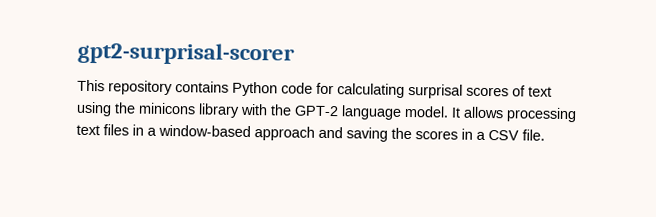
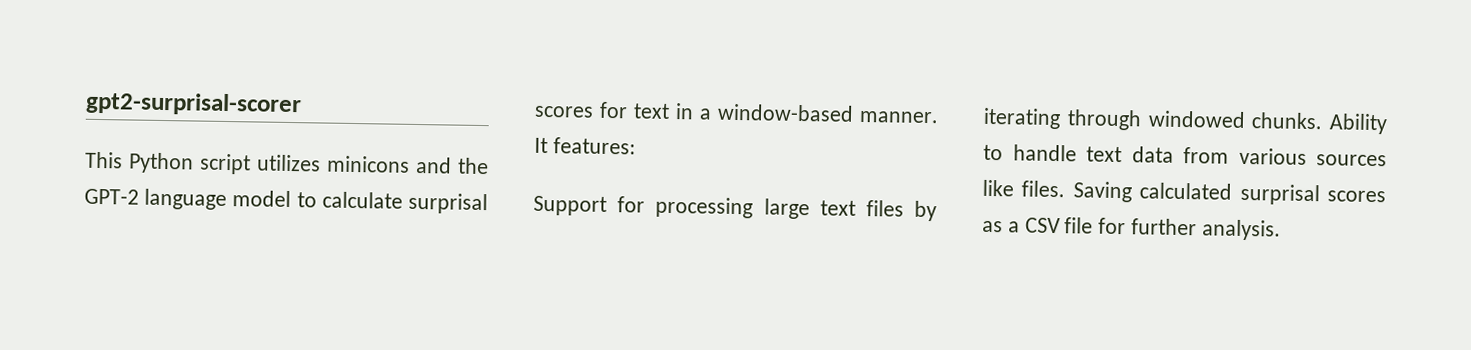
- This repository contains Python code for calculating surprisal scores of text using the minicons library with the GPT-2 language model. It allows processing text files in a window-based approach and saving the scores in a CSV file.
+ This Python script utilizes minicons and the GPT-2 language model to calculate surprisal scores for text in a window-based manner. It features:
+ Support for processing large text files by iterating through windowed chunks. Ability to handle text data from various sources like files. Saving calculated surprisal scores as a CSV file for further analysis.

